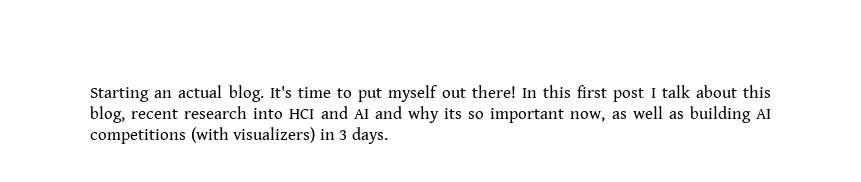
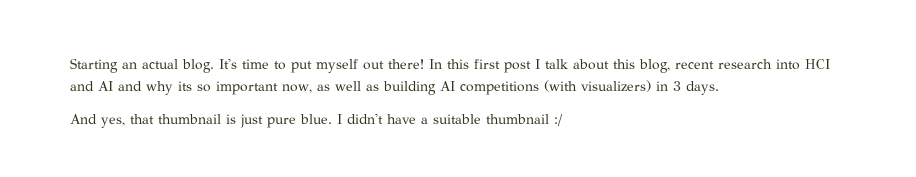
+ And yes, that thumbnail is just pure blue. I didn't have a suitable thumbnail :/

